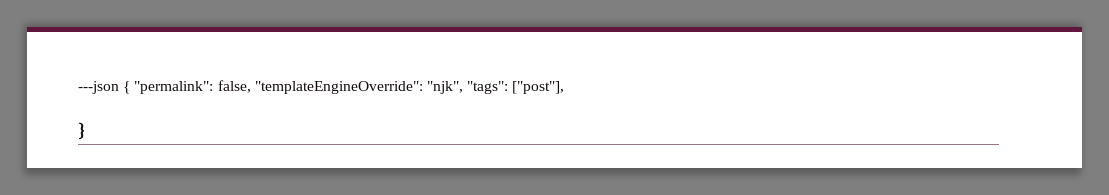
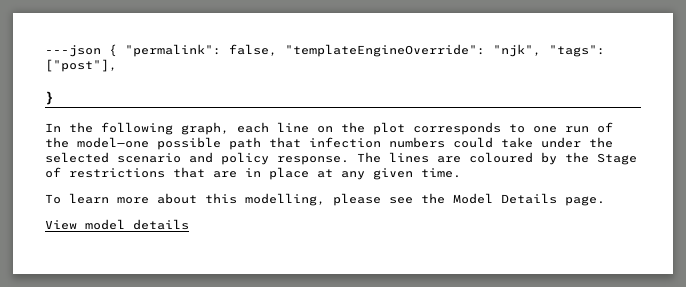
+ In the following graph, each line on the plot corresponds to one run of the model—one possible path that infection numbers could take under the selected scenario and policy response. The lines are coloured by the Stage of restrictions that are in place at any given time.
+ To learn more about this modelling, please see the Model Details page.
+ View model details

